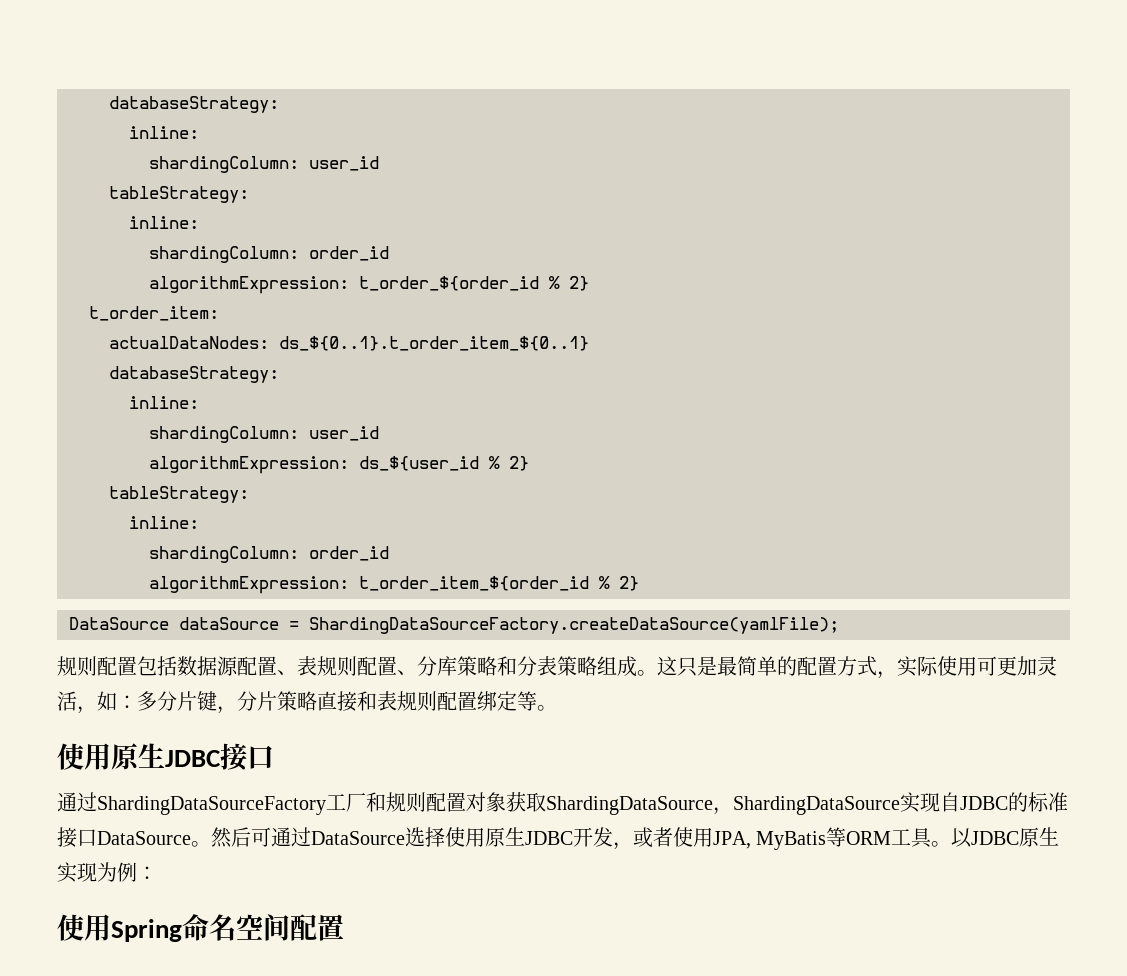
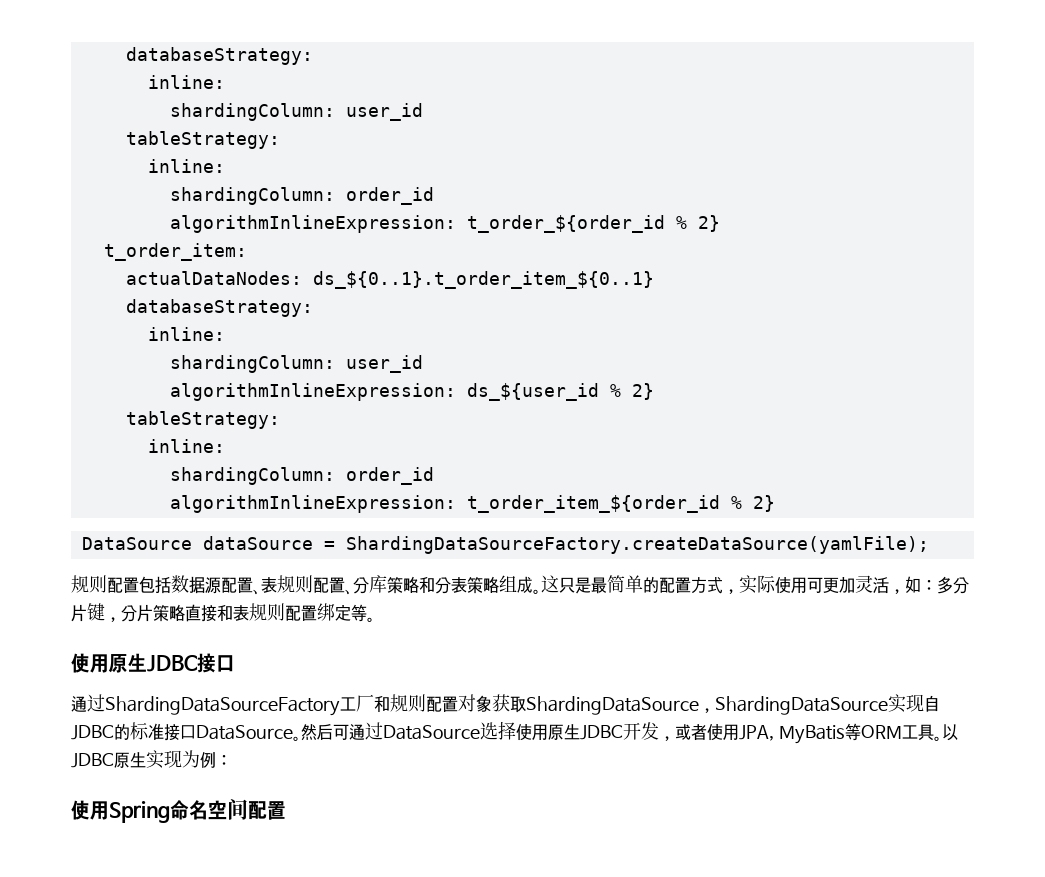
- algorithmExpression: t_order_${order_id % 2}
+ algorithmInlineExpression: t_order_${order_id % 2}
- algorithmExpression: ds_${user_id % 2}
+ algorithmInlineExpression: ds_${user_id % 2}
- algorithmExpression: t_order_item_${order_id % 2}
+ algorithmInlineExpression: t_order_item_${order_id % 2}

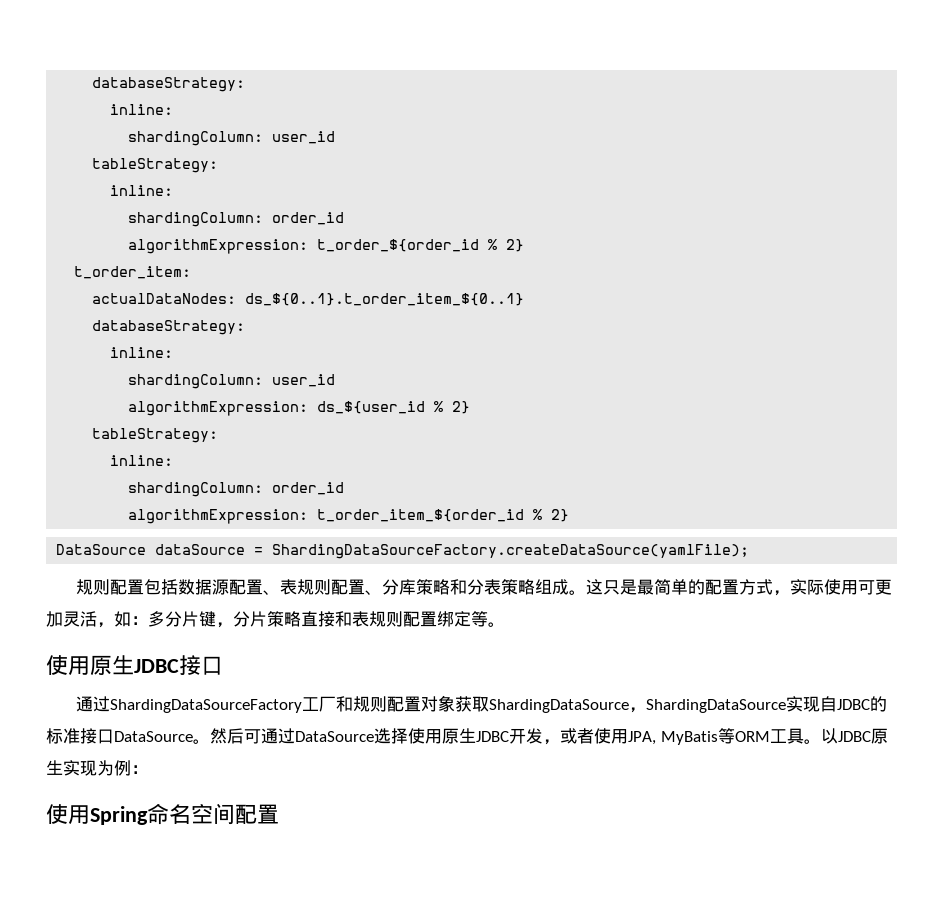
- algorithmInlineExpression: t_order_${order_id % 2}
+ algorithmExpression: t_order_${order_id % 2}
- algorithmInlineExpression: ds_${user_id % 2}
+ algorithmExpression: ds_${user_id % 2}
- algorithmInlineExpression: t_order_item_${order_id % 2}
+ algorithmExpression: t_order_item_${order_id % 2}

